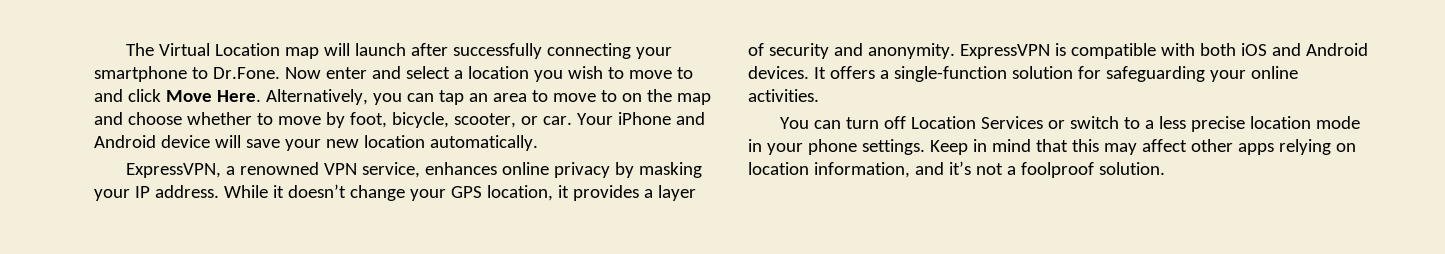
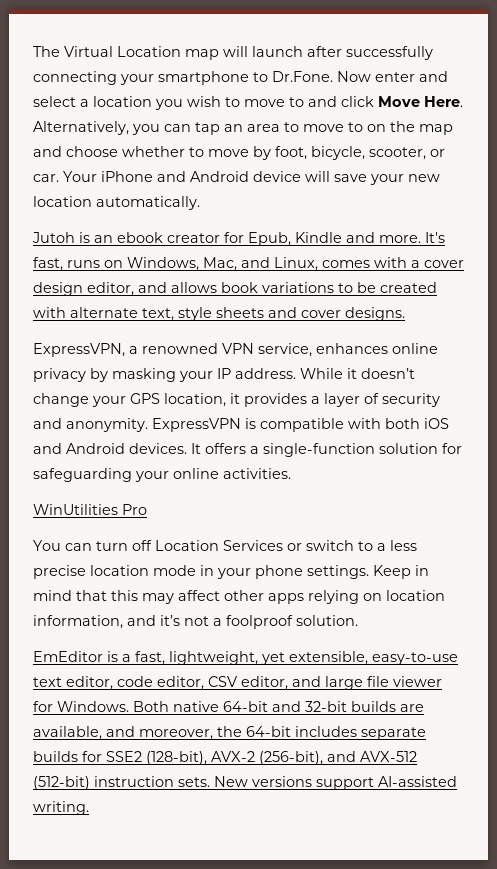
+ Jutoh is an ebook creator for Epub, Kindle and more. It's fast, runs on Windows, Mac, and Linux, comes with a cover design editor, and allows book variations to be created with alternate text, style sheets and cover designs.
+ WinUtilities Pro
+ EmEditor is a fast, lightweight, yet extensible, easy-to-use text editor, code editor, CSV editor, and large file viewer for Windows. Both native 64-bit and 32-bit builds are available, and moreover, the 64-bit includes separate builds for SSE2 (128-bit), AVX-2 (256-bit), and AVX-512 (512-bit) instruction sets. New versions support AI-assisted writing.

